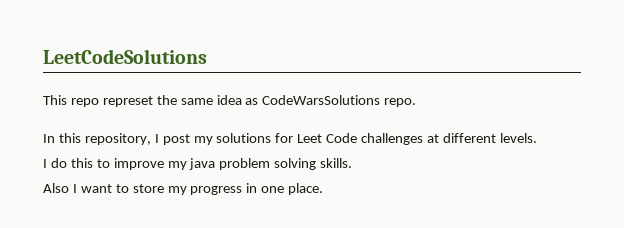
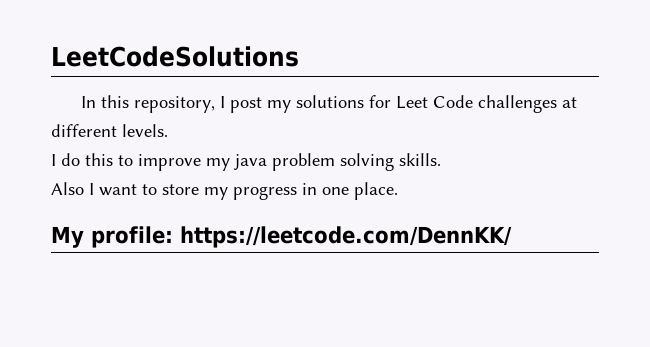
- This repo represet the same idea as CodeWarsSolutions repo.
+ My profile: https://leetcode.com/DennKK/

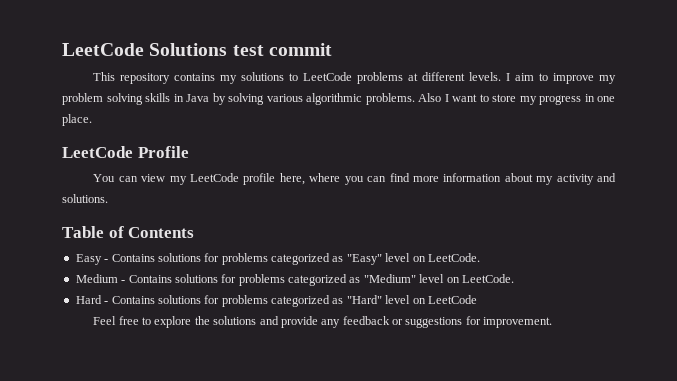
- LeetCodeSolutions
- In this repository, I post my solutions for Leet Code challenges at different levels.
- I do this to improve my java problem solving skills.
- Also I want to store my progress in one place.
+ LeetCode Solutions test commit
+ This repository contains my solutions to LeetCode problems at different levels. I aim to improve my problem solving skills in Java by solving various algorithmic problems. Also I want to store my progress in one place.
- My profile: https://leetcode.com/DennKK/
+ LeetCode Profile
+ You can view my LeetCode profile here, where you can find more information about my activity and solutions.
+ Table of Contents
+ Easy - Contains solutions for problems categorized as "Easy" level on LeetCode.
+ Medium - Contains solutions for problems categorized as "Medium" level on LeetCode.
+ Hard - Contains solutions for problems categorized as "Hard" level on LeetCode
+ Feel free to explore the solutions and provide any feedback or suggestions for improvement.

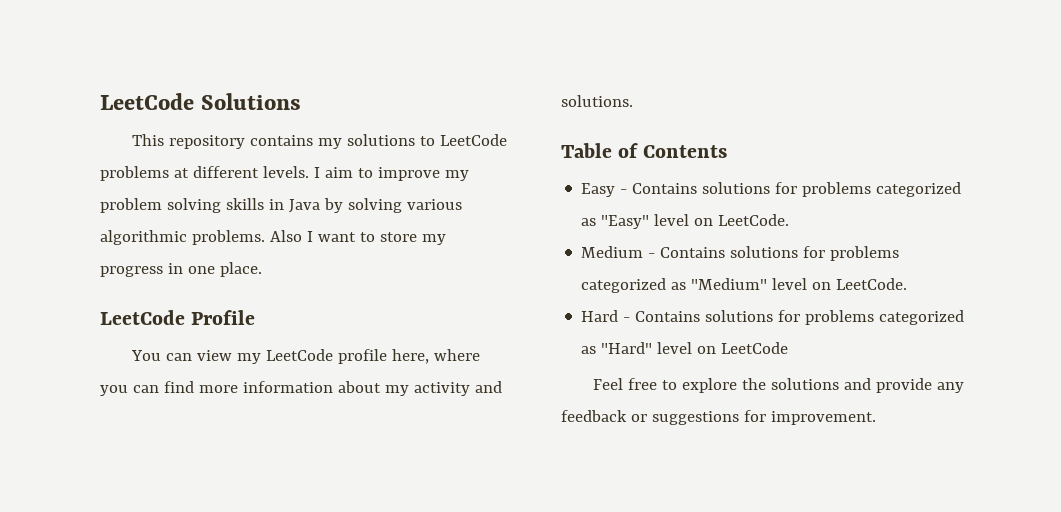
- LeetCode Solutions test commit
+ LeetCode Solutions

